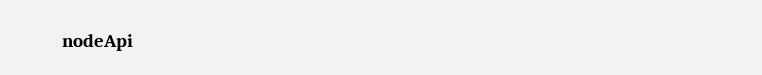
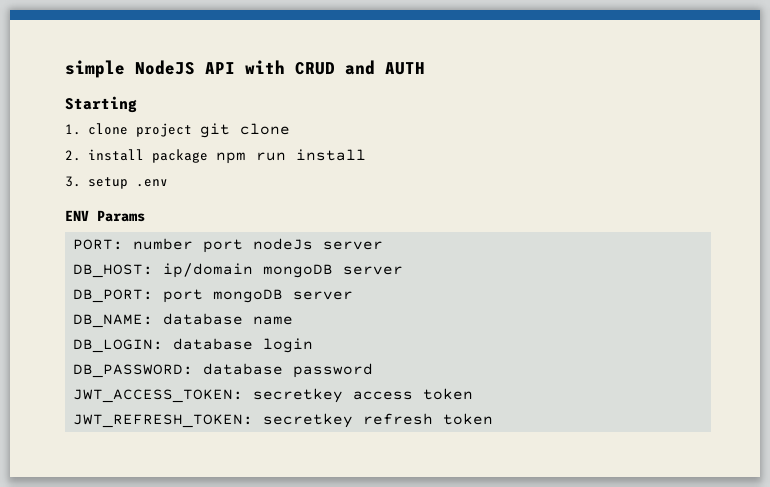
- nodeApi
+ simple NodeJS API with CRUD and AUTH
+ Starting
+ 1. clone project git clone
+ 2. install package npm run install
+ 3. setup .env
+ ENV Params
+ PORT: number port nodeJs server
+ DB_HOST: ip/domain mongoDB server
+ DB_PORT: port mongoDB server
+ DB_NAME: database name
+ DB_LOGIN: database login
+ DB_PASSWORD: database password
+ JWT_ACCESS_TOKEN: secretkey access token
+ JWT_REFRESH_TOKEN: secretkey refresh token

